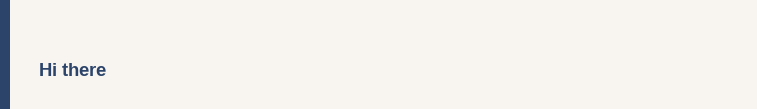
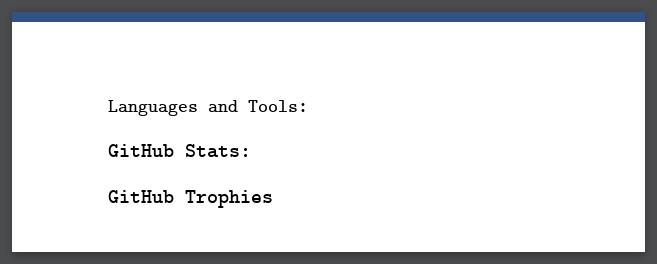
- Hi there
+ Languages and Tools:
+ GitHub Stats:
+ GitHub Trophies

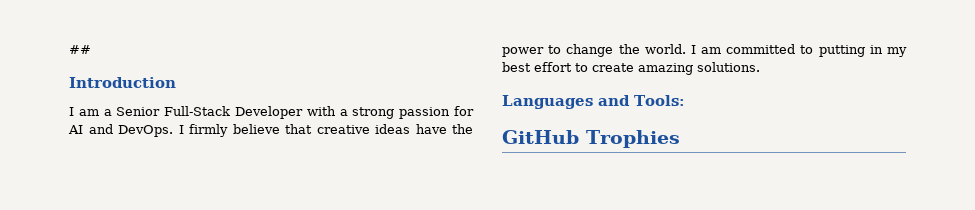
+ ##
+ Introduction
+ I am a Senior Full-Stack Developer with a strong passion for AI and DevOps. I firmly believe that creative ideas have the power to change the world. I am committed to putting in my best effort to create amazing solutions.
- GitHub Stats:

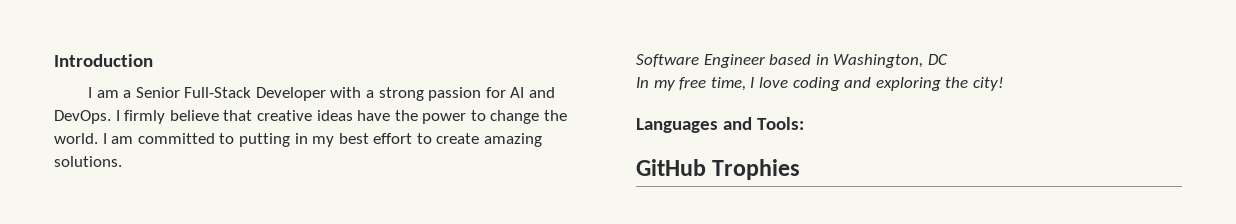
- ##
+ Software Engineer based in Washington, DC
+ In my free time, I love coding and exploring the city!

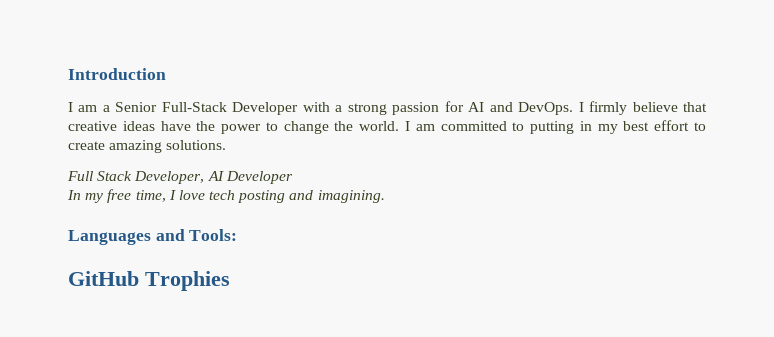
- Software Engineer based in Washington, DC
+ Full Stack Developer, AI Developer
- In my free time, I love coding and exploring the city!
+ In my free time, I love tech posting and imagining.

